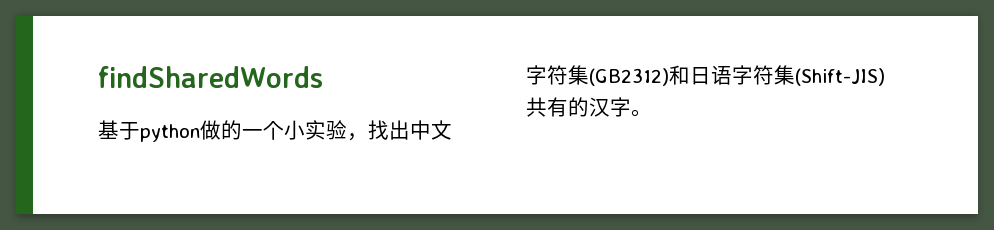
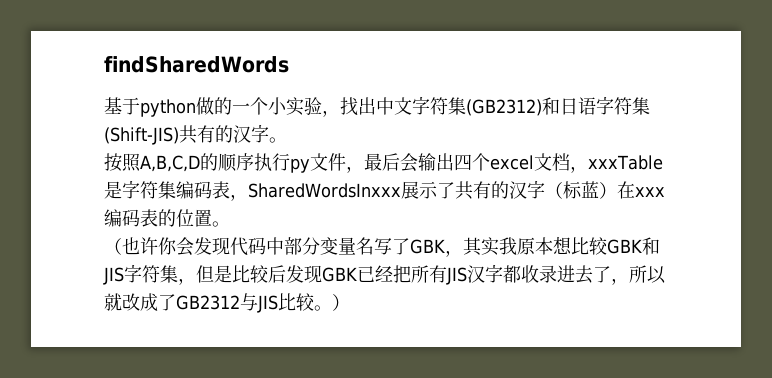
+ 按照A,B,C,D的顺序执行py文件，最后会输出四个excel文档，xxxTable是字符集编码表，SharedWordsInxxx展示了共有的汉字（标蓝）在xxx编码表的位置。
+ （也许你会发现代码中部分变量名写了GBK，其实我原本想比较GBK和JIS字符集，但是比较后发现GBK已经把所有JIS汉字都收录进去了，所以就改成了GB2312与JIS比较。）

